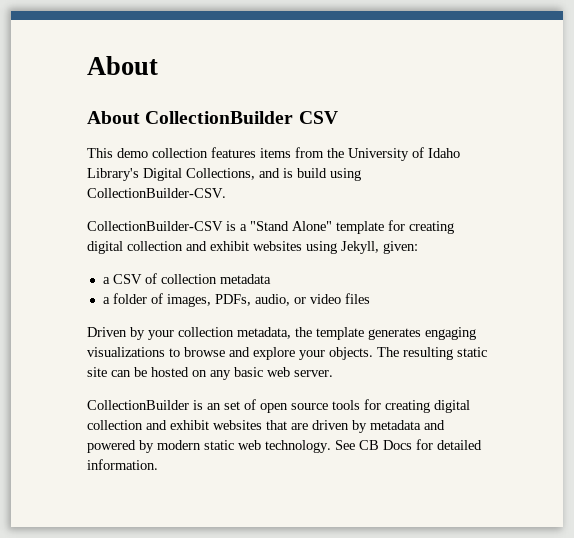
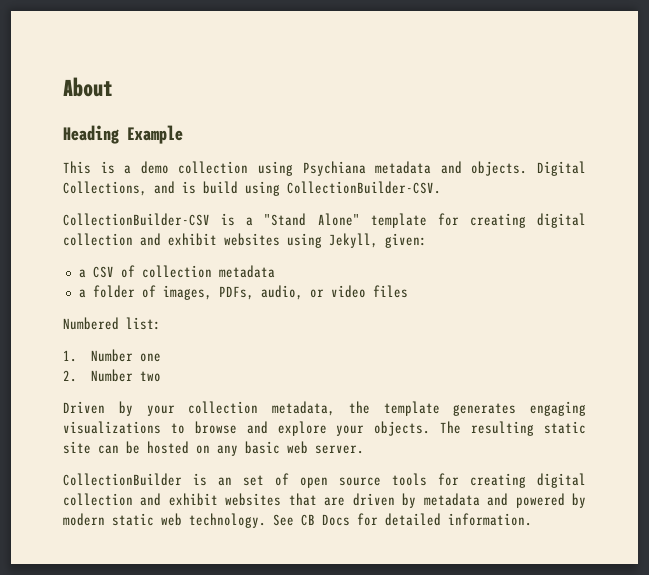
- About CollectionBuilder CSV
- This demo collection features items from the University of Idaho Library's Digital Collections, and is build using CollectionBuilder-CSV.
+ Heading Example
+ This is a demo collection using Psychiana metadata and objects. Digital Collections, and is build using CollectionBuilder-CSV.
+ Numbered list:
+ 1. Number one
+ 2. Number two

